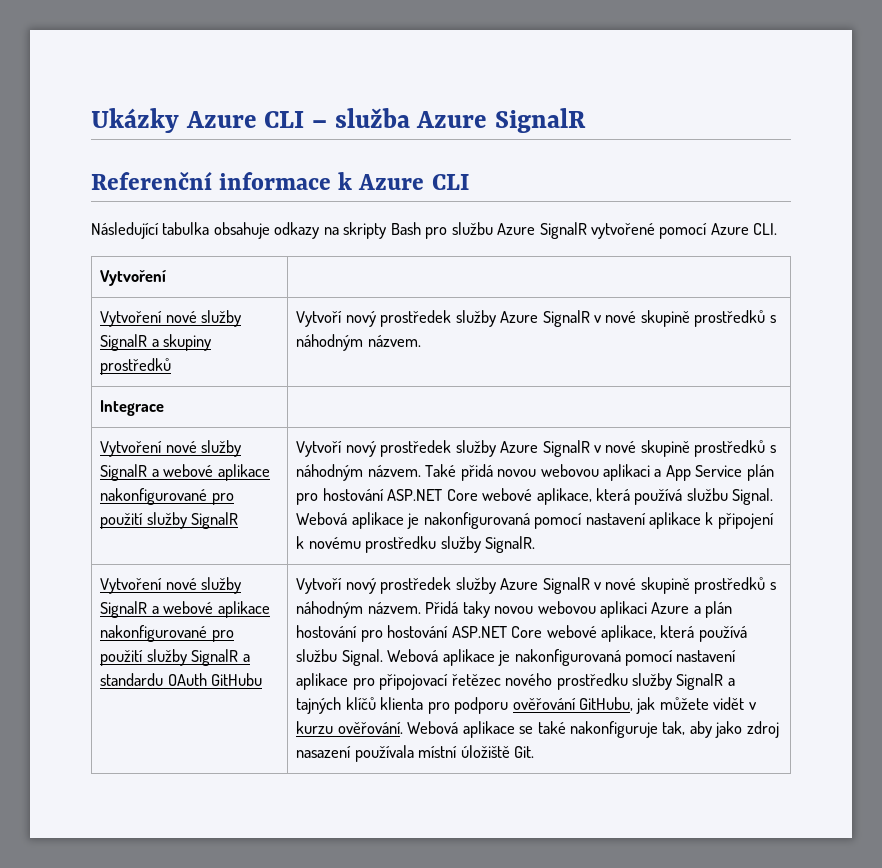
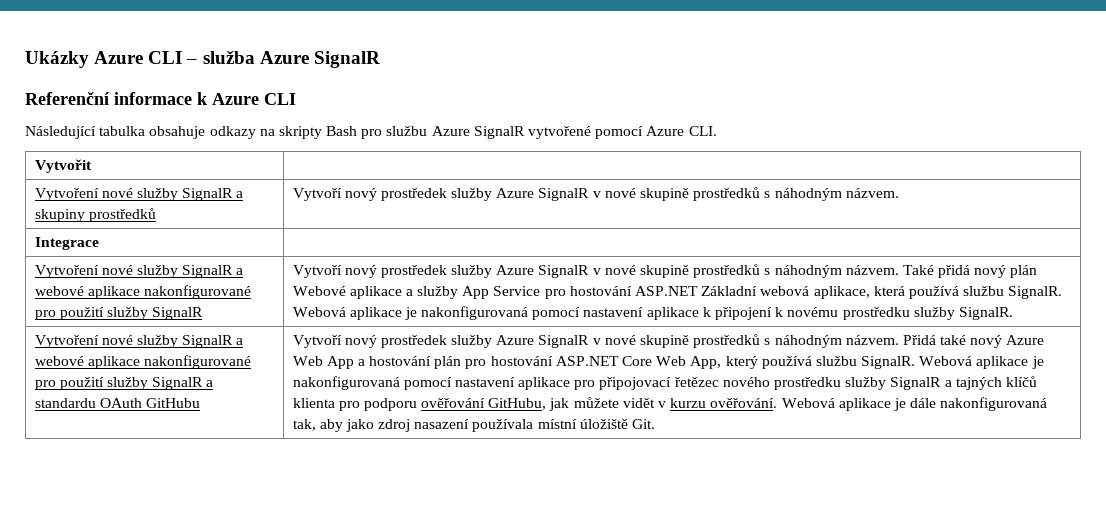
- Vytvoření |
+ Vytvořit |
- Také přidá novou webovou aplikaci a App Service plán pro hostování ASP.NET Core webové aplikace, která používá službu Signal.
+ Také přidá nový plán Webové aplikace a služby App Service pro hostování ASP.NET Základní webová aplikace, která používá službu SignalR.
- Přidá taky novou webovou aplikaci Azure a plán hostování pro hostování ASP.NET Core webové aplikace, která používá službu Signal.
+ Přidá také nový Azure Web App a hostování plán pro hostování ASP.NET Core Web App, který používá službu SignalR.
- Webová aplikace se také nakonfiguruje tak, aby jako zdroj nasazení používala místní úložiště Git.
+ Webová aplikace je dále nakonfigurovaná tak, aby jako zdroj nasazení používala místní úložiště Git.

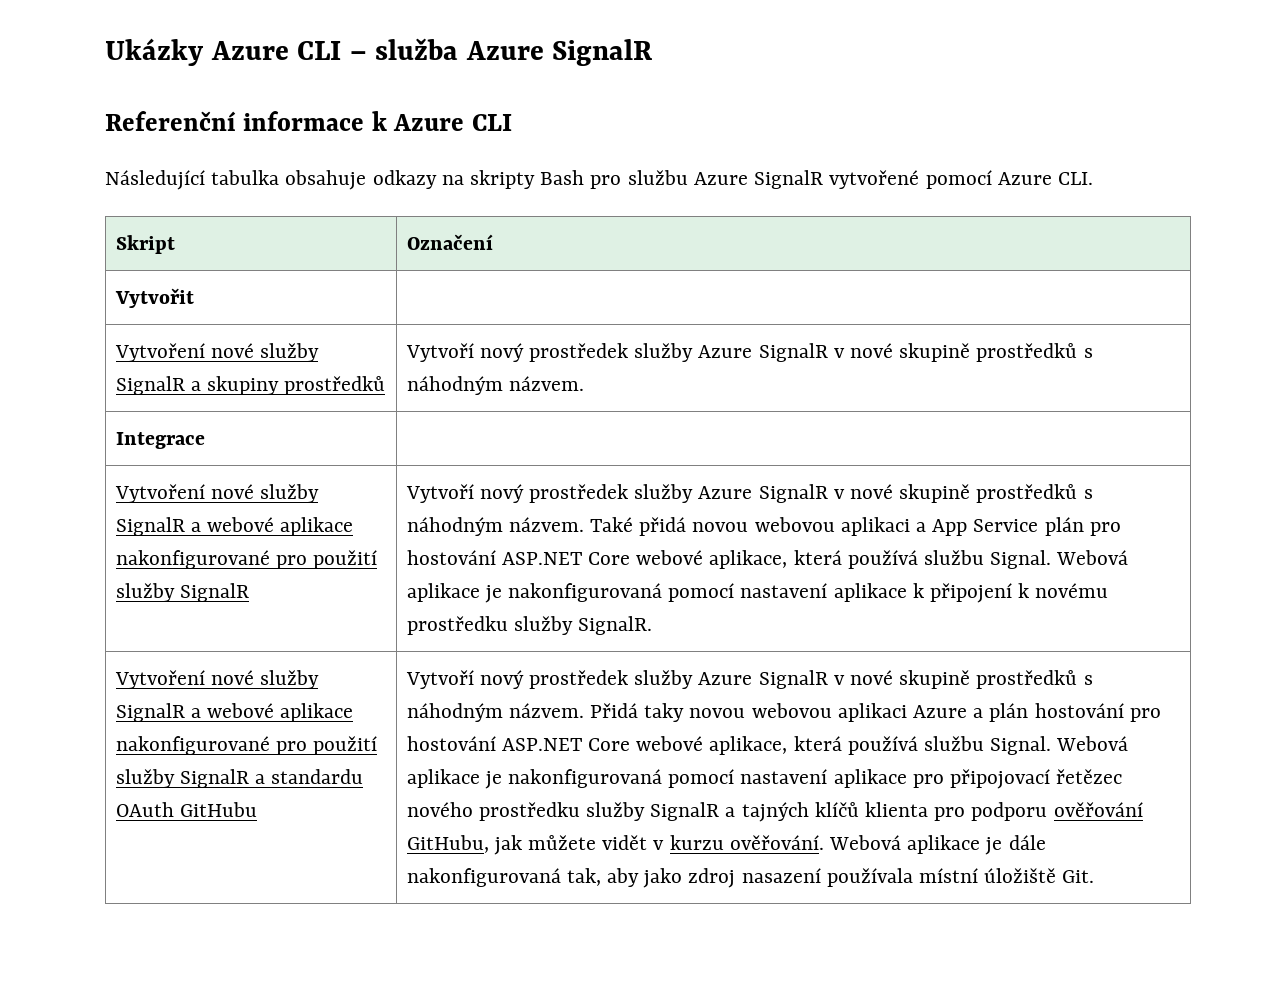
+ Skript | Označení
- Také přidá nový plán Webové aplikace a služby App Service pro hostování ASP.NET Základní webová aplikace, která používá službu SignalR.
+ Také přidá novou webovou aplikaci a App Service plán pro hostování ASP.NET Core webové aplikace, která používá službu Signal.
- Přidá také nový Azure Web App a hostování plán pro hostování ASP.NET Core Web App, který používá službu SignalR.
+ Přidá taky novou webovou aplikaci Azure a plán hostování pro hostování ASP.NET Core webové aplikace, která používá službu Signal.

